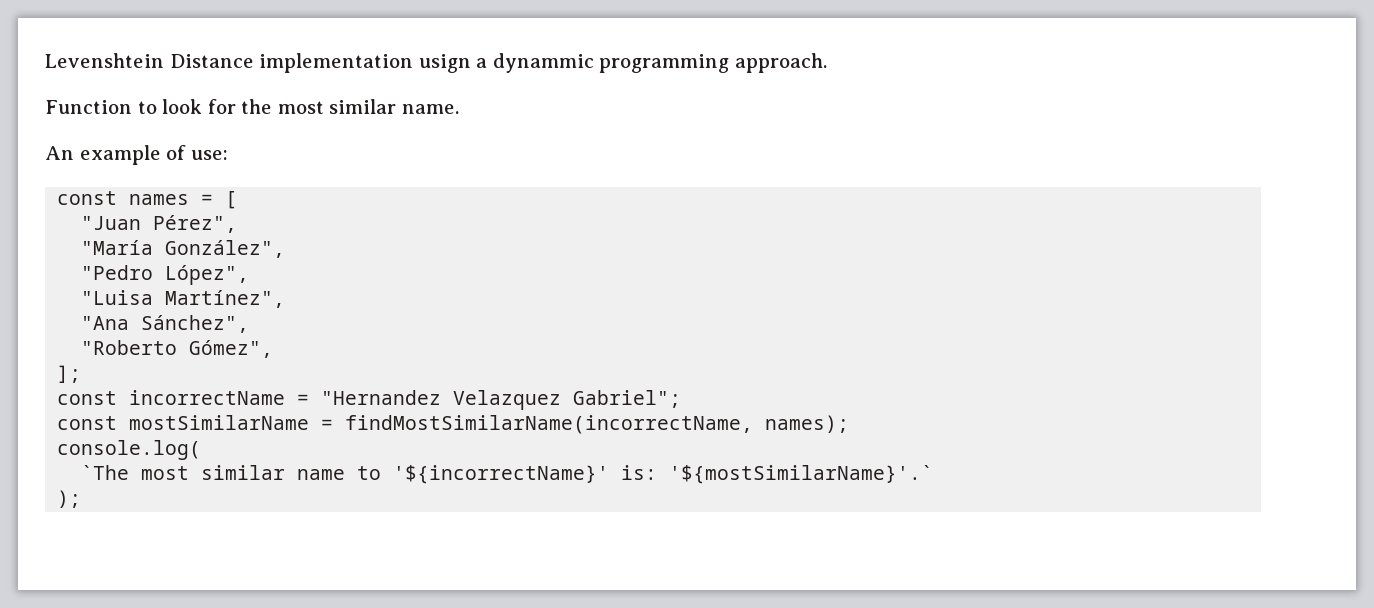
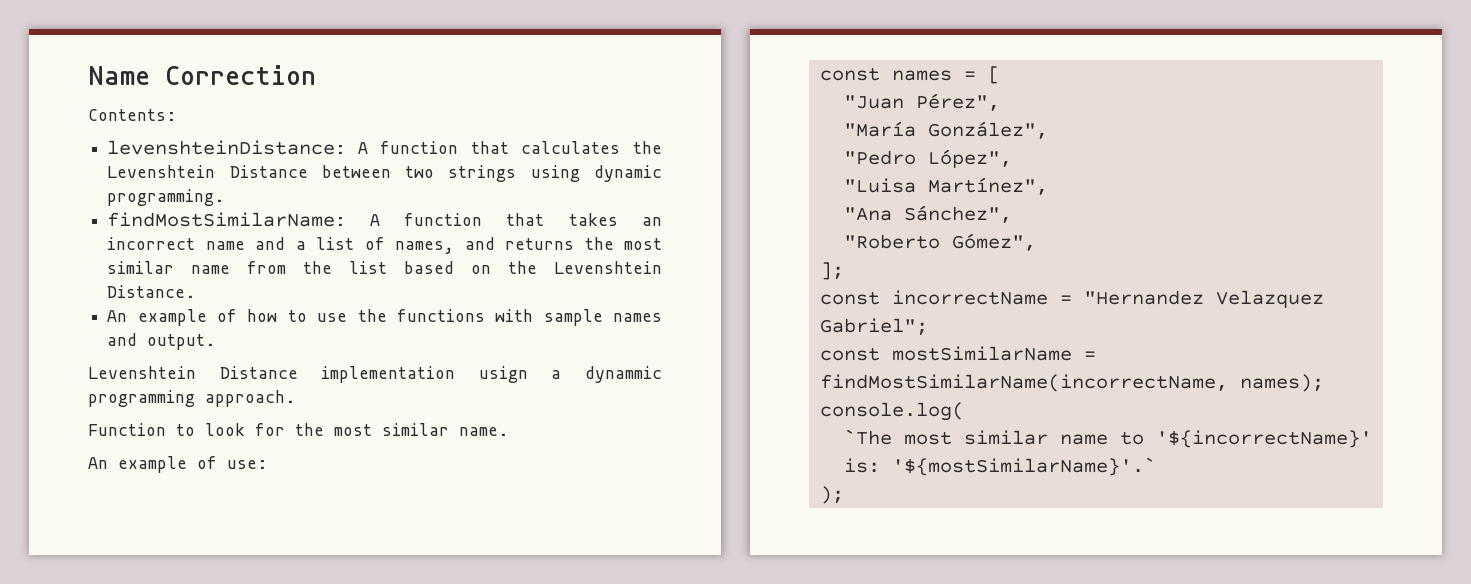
+ Name Correction
+ Contents:
+ levenshteinDistance: A function that calculates the Levenshtein Distance between two strings using dynamic programming.
+ findMostSimilarName: A function that takes an incorrect name and a list of names, and returns the most similar name from the list based on the Levenshtein Distance.
+ An example of how to use the functions with sample names and output.

